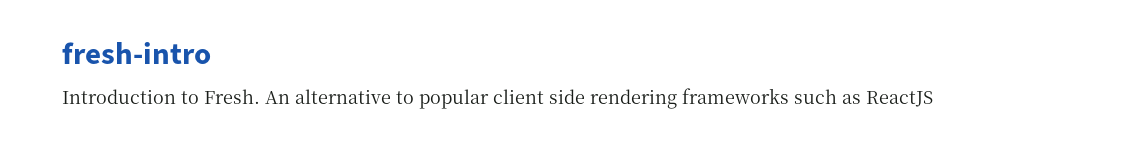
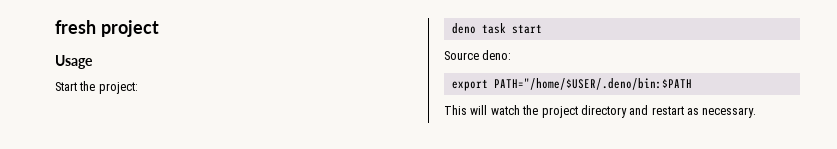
- fresh-intro
- Introduction to Fresh. An alternative to popular client side rendering frameworks such as ReactJS
+ fresh project
+ Usage
+ Start the project:
+ deno task start
+ Source deno:
+ export PATH="/home/$USER/.deno/bin:$PATH
+ This will watch the project directory and restart as necessary.

